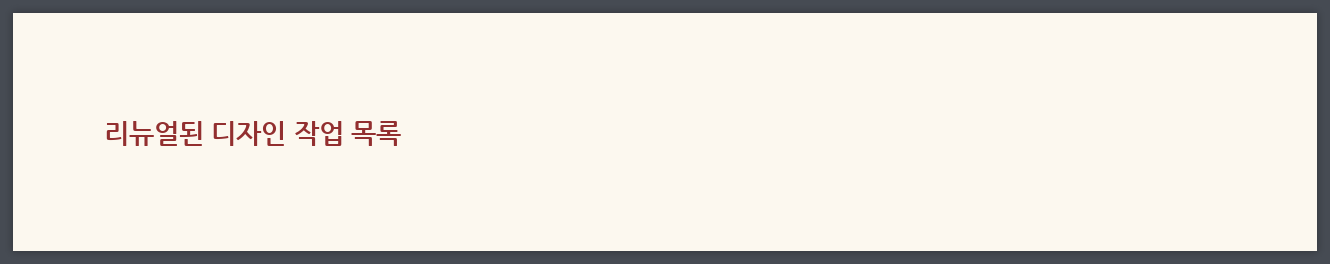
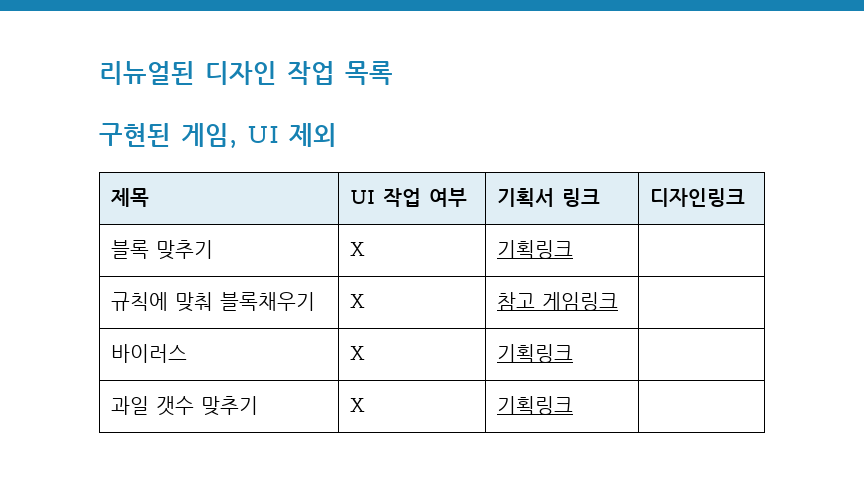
+ 구현된 게임, UI 제외
+ 제목 | UI 작업 여부 | 기획서 링크 | 디자인링크
+ 블록 맞추기 | X | 기획링크 |
+ 규칙에 맞춰 블록채우기 | X | 참고 게임링크 |
+ 바이러스 | X | 기획링크 |
+ 과일 갯수 맞추기 | X | 기획링크 |

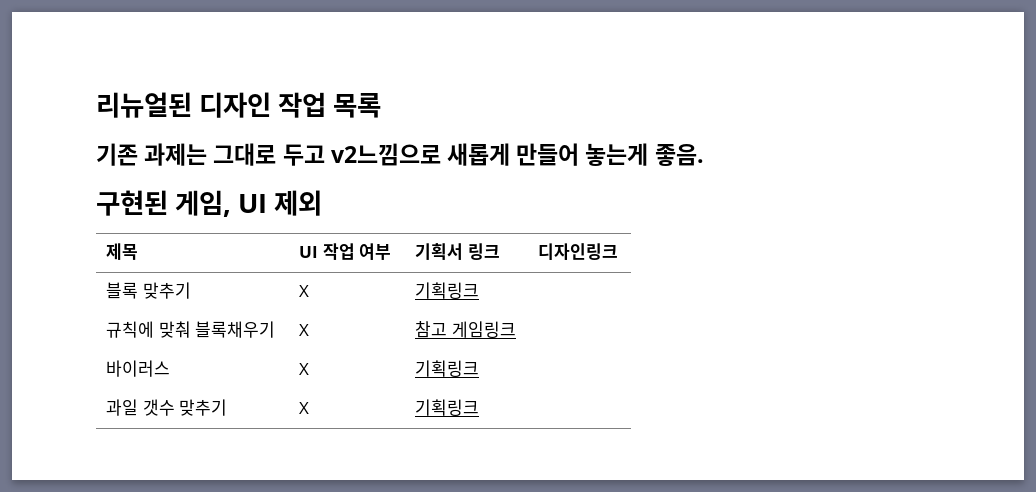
+ 기존 과제는 그대로 두고 v2느낌으로 새롭게 만들어 놓는게 좋음.

